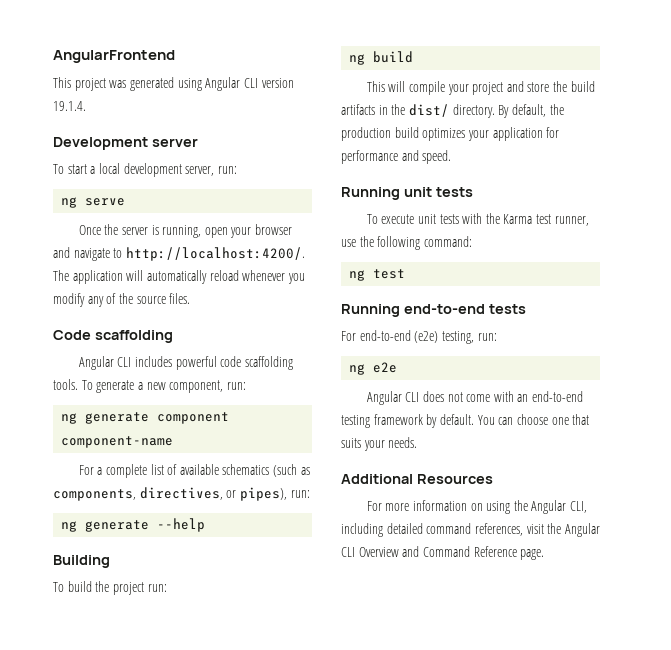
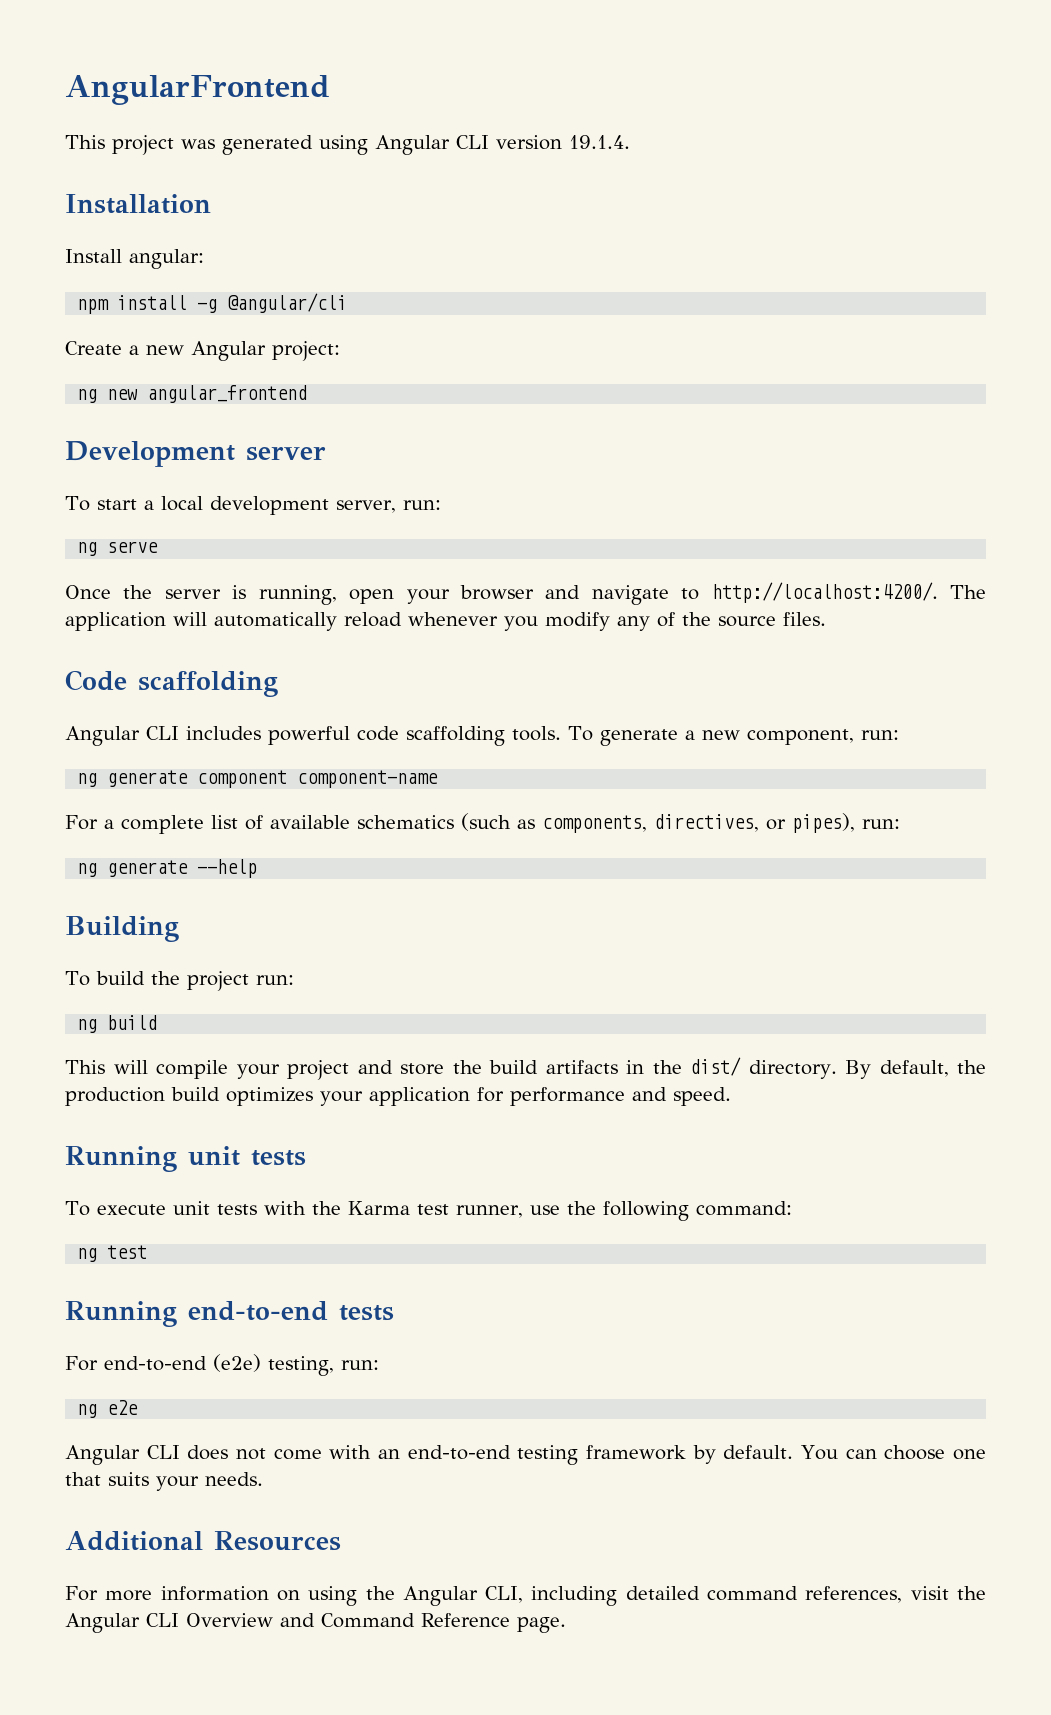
+ Installation
+ Install angular:
+ npm install -g @angular/cli
+ Create a new Angular project:
+ ng new angular_frontend

